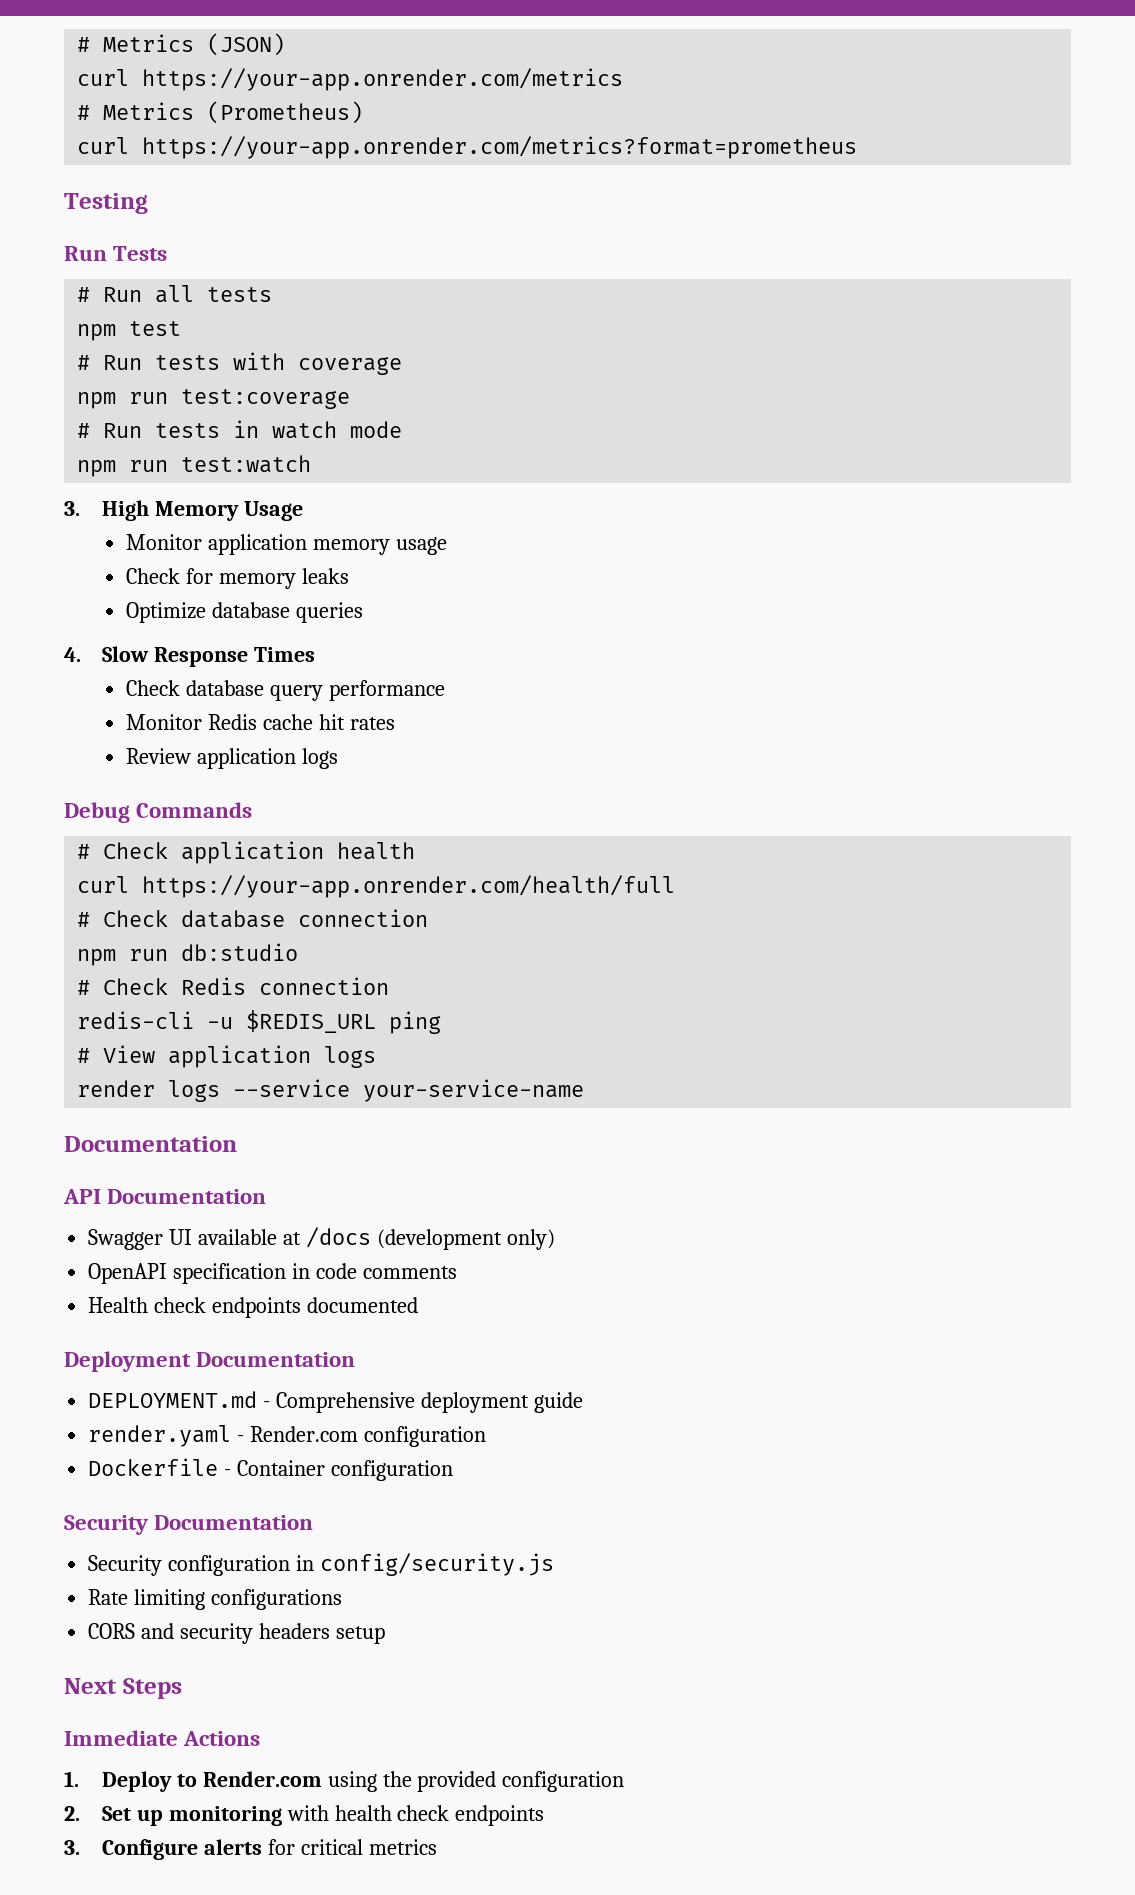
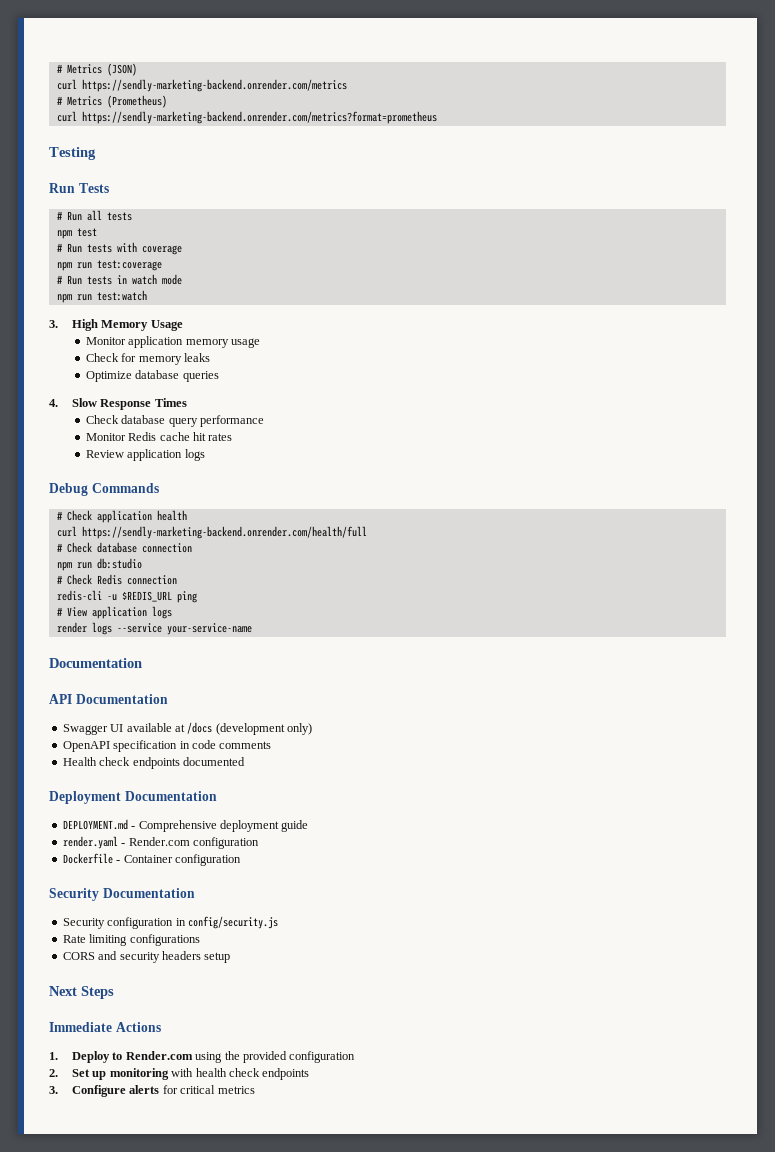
- curl https://your-app.onrender.com/metrics
+ curl https://sendly-marketing-backend.onrender.com/metrics
- curl https://your-app.onrender.com/metrics?format=prometheus
+ curl https://sendly-marketing-backend.onrender.com/metrics?format=prometheus
- curl https://your-app.onrender.com/health/full
+ curl https://sendly-marketing-backend.onrender.com/health/full

